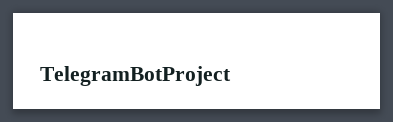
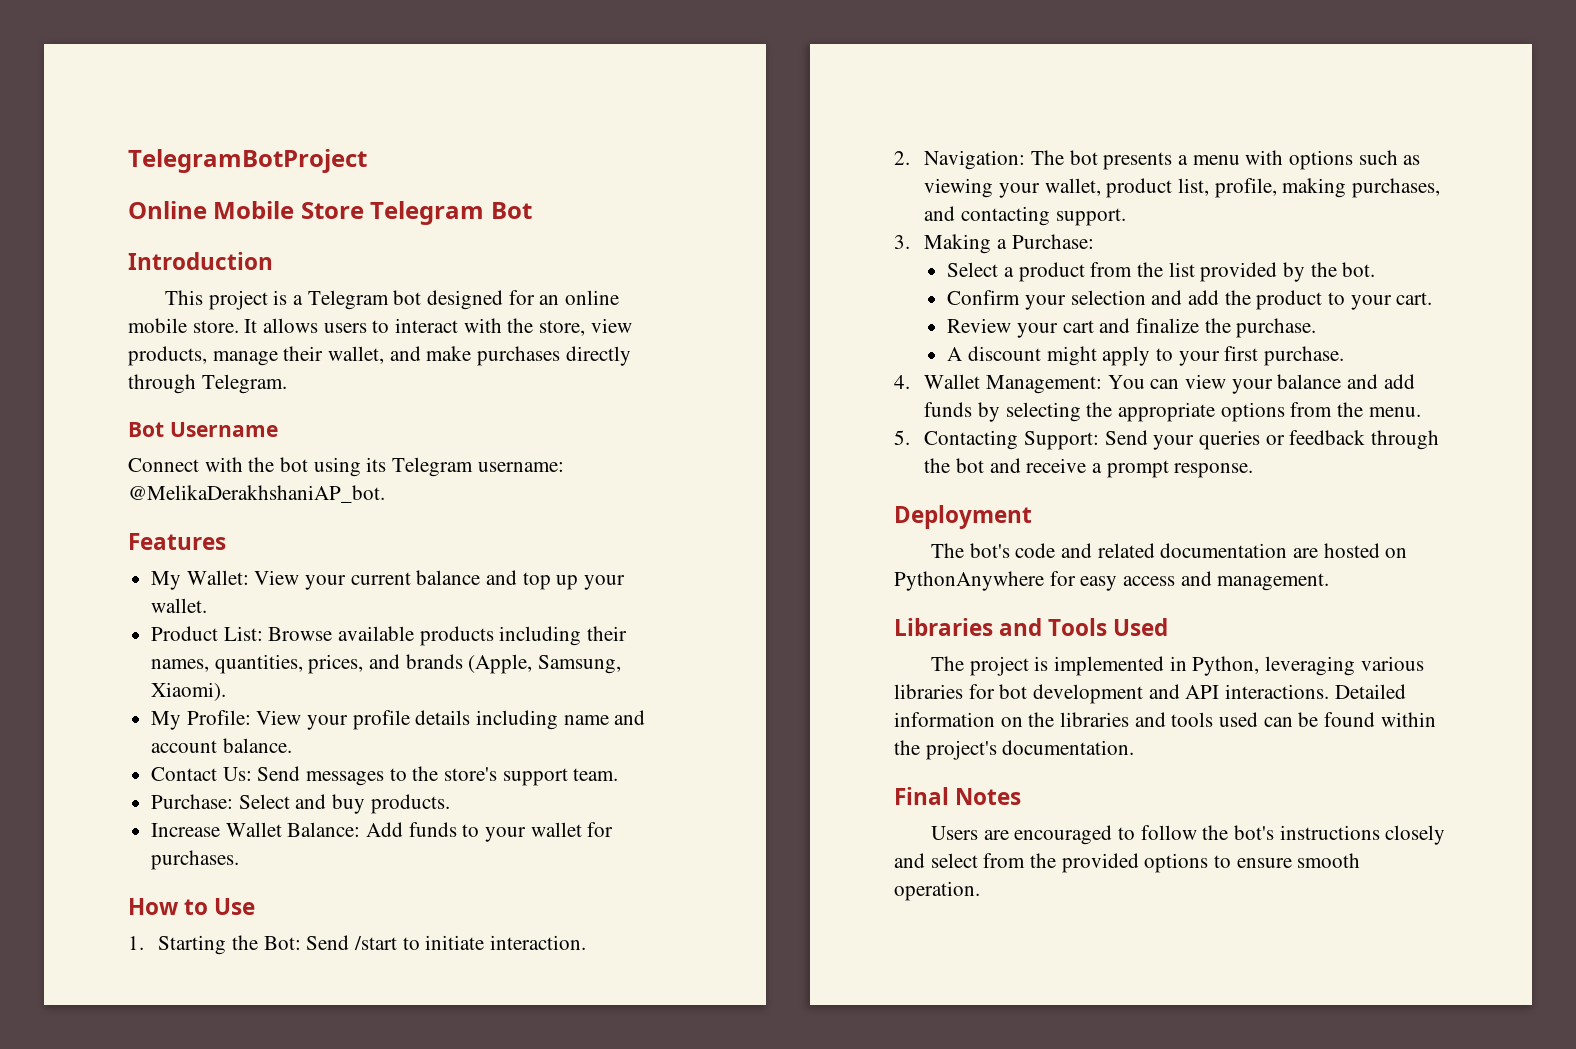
+ Online Mobile Store Telegram Bot
+ Introduction
+ This project is a Telegram bot designed for an online mobile store. It allows users to interact with the store, view products, manage their wallet, and make purchases directly through Telegram.
+ Bot Username
+ Connect with the bot using its Telegram username: @MelikaDerakhshaniAP_bot.
+ Features
+ My Wallet: View your current balance and top up your wallet.
+ Product List: Browse available products including their names, quantities, prices, and brands (Apple, Samsung, Xiaomi).
+ My Profile: View your profile details including name and account balance.
+ Contact Us: Send messages to the store's support team.
+ Purchase: Select and buy products.
+ Increase Wallet Balance: Add funds to your wallet for purchases.
+ How to Use
+ 1. Starting the Bot: Send /start to initiate interaction.
+ 2. Navigation: The bot presents a menu with options such as viewing your wallet, product list, profile, making purchases, and contacting support.
+ 3. Making a Purchase:
+ Select a product from the list provided by the bot.
+ Confirm your selection and add the product to your cart.
+ Review your cart and finalize the purchase.
+ A discount might apply to your first purchase.
+ 4. Wallet Management: You can view your balance and add funds by selecting the appropriate options from the menu.
+ 5. Contacting Support: Send your queries or feedback through the bot and receive a prompt response.
+ Deployment
+ The bot's code and related documentation are hosted on PythonAnywhere for easy access and management.
+ Libraries and Tools Used
+ The project is implemented in Python, leveraging various libraries for bot development and API interactions. Detailed information on the libraries and tools used can be found within the project's documentation.
+ Final Notes
+ Users are encouraged to follow the bot's instructions closely and select from the provided options to ensure smooth operation.

